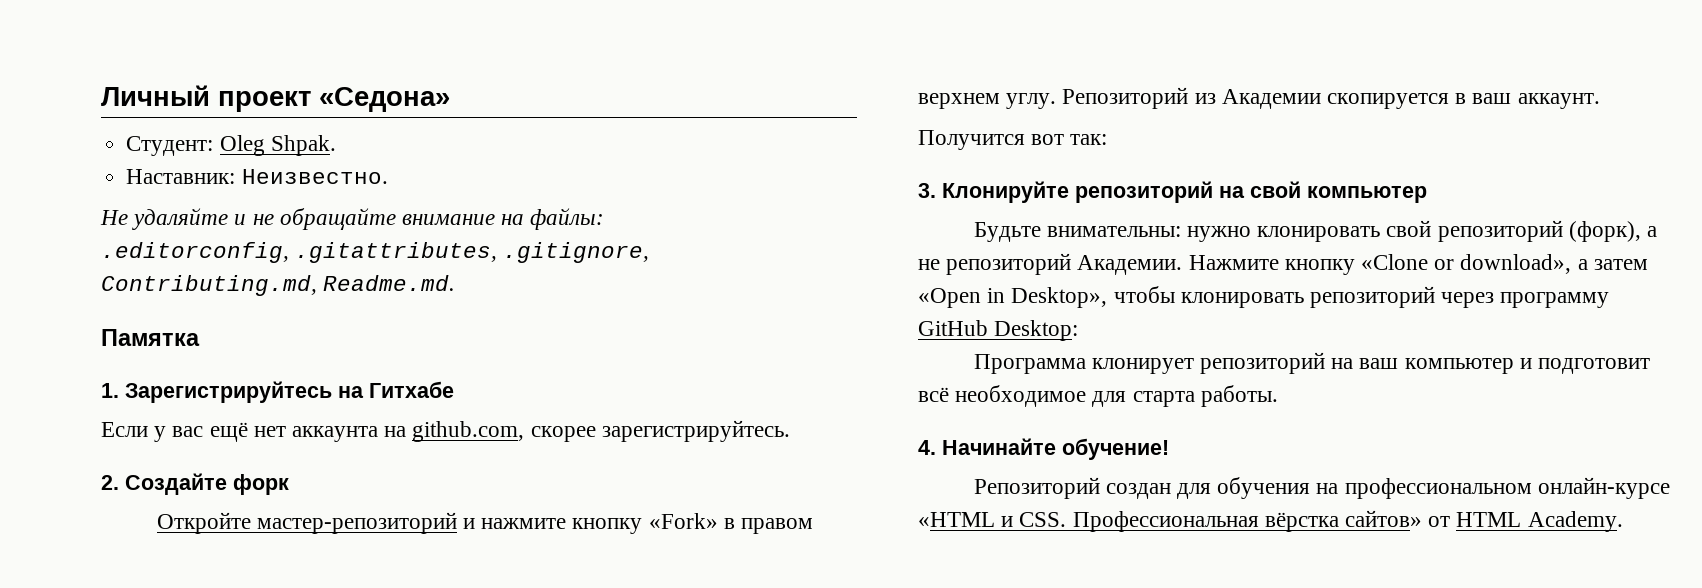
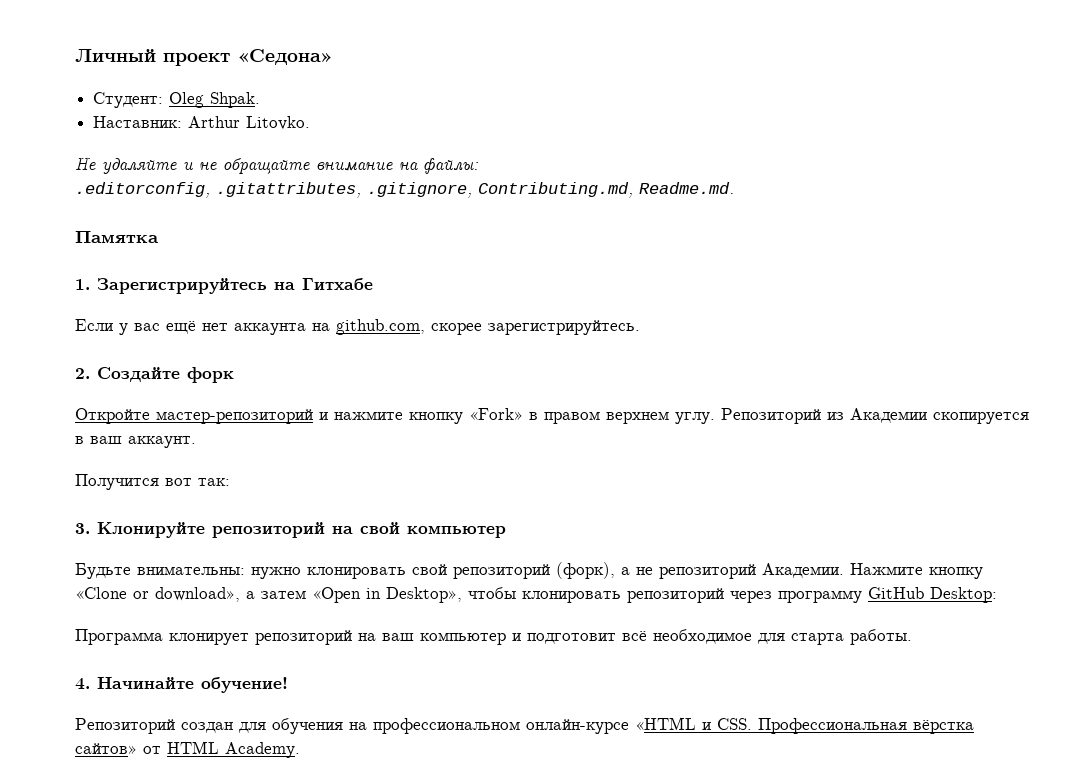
- Наставник: Неизвестно.
+ Наставник: Arthur Litovko.

